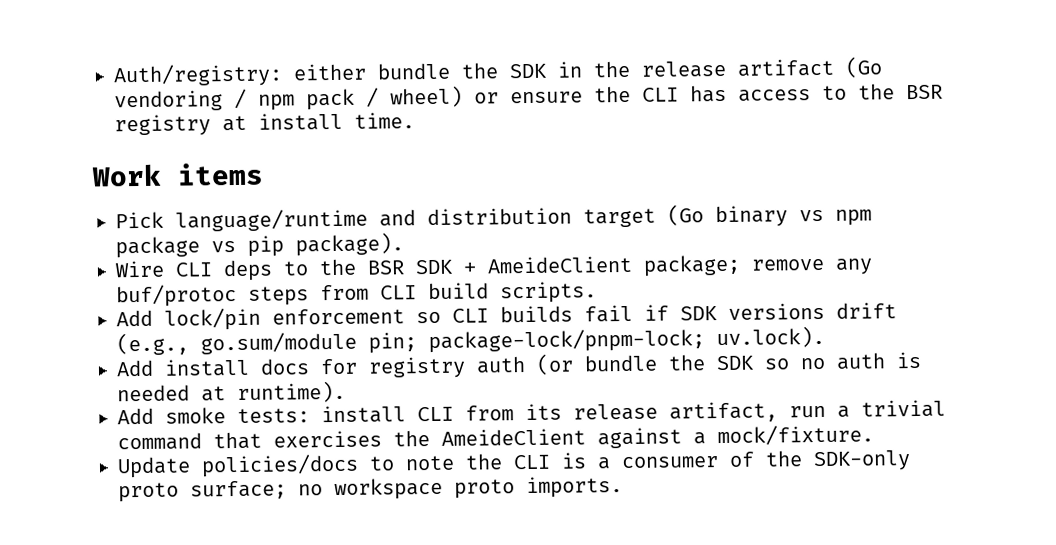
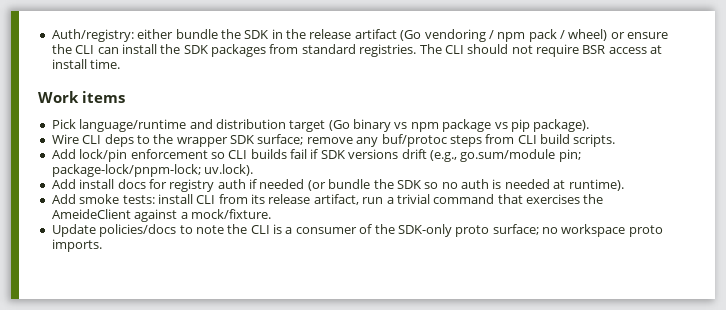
- Auth/registry: either bundle the SDK in the release artifact (Go vendoring / npm pack / wheel) or ensure the CLI has access to the BSR registry at install time.
+ Auth/registry: either bundle the SDK in the release artifact (Go vendoring / npm pack / wheel) or ensure the CLI can install the SDK packages from standard registries. The CLI should not require BSR access at install time.
- Wire CLI deps to the BSR SDK + AmeideClient package; remove any buf/protoc steps from CLI build scripts.
+ Wire CLI deps to the wrapper SDK surface; remove any buf/protoc steps from CLI build scripts.
- Add install docs for registry auth (or bundle the SDK so no auth is needed at runtime).
+ Add install docs for registry auth if needed (or bundle the SDK so no auth is needed at runtime).

